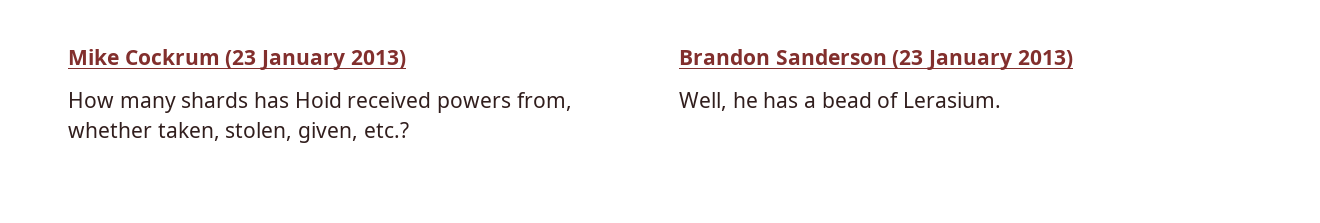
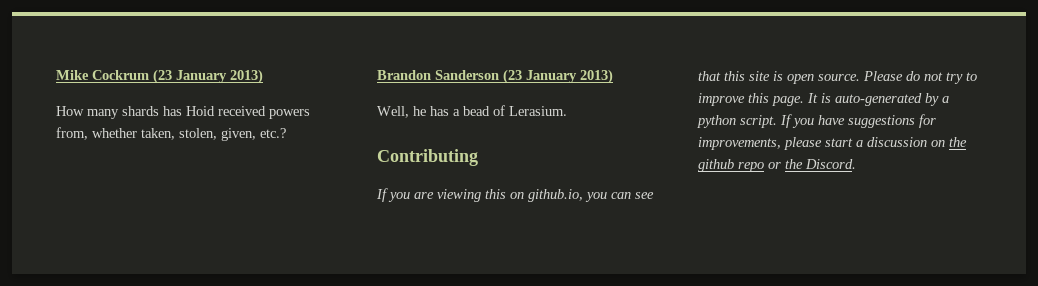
+ Contributing
+ If you are viewing this on github.io, you can see that this site is open source. Please do not try to improve this page. It is auto-generated by a python script. If you have suggestions for improvements, please start a discussion on the github repo or the Discord.

